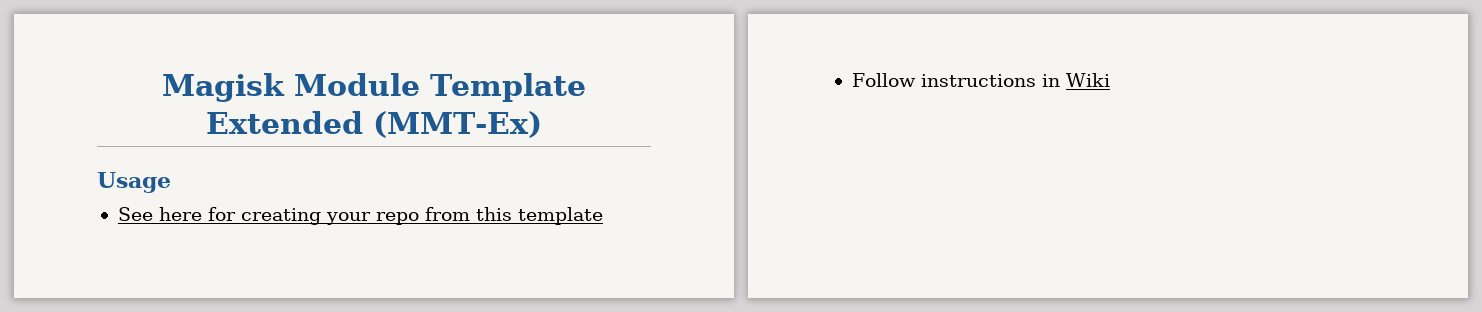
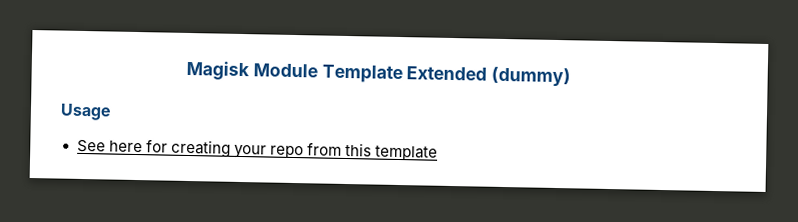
- Magisk Module Template Extended (MMT-Ex)
+ Magisk Module Template Extended (dummy)
- Follow instructions in Wiki

